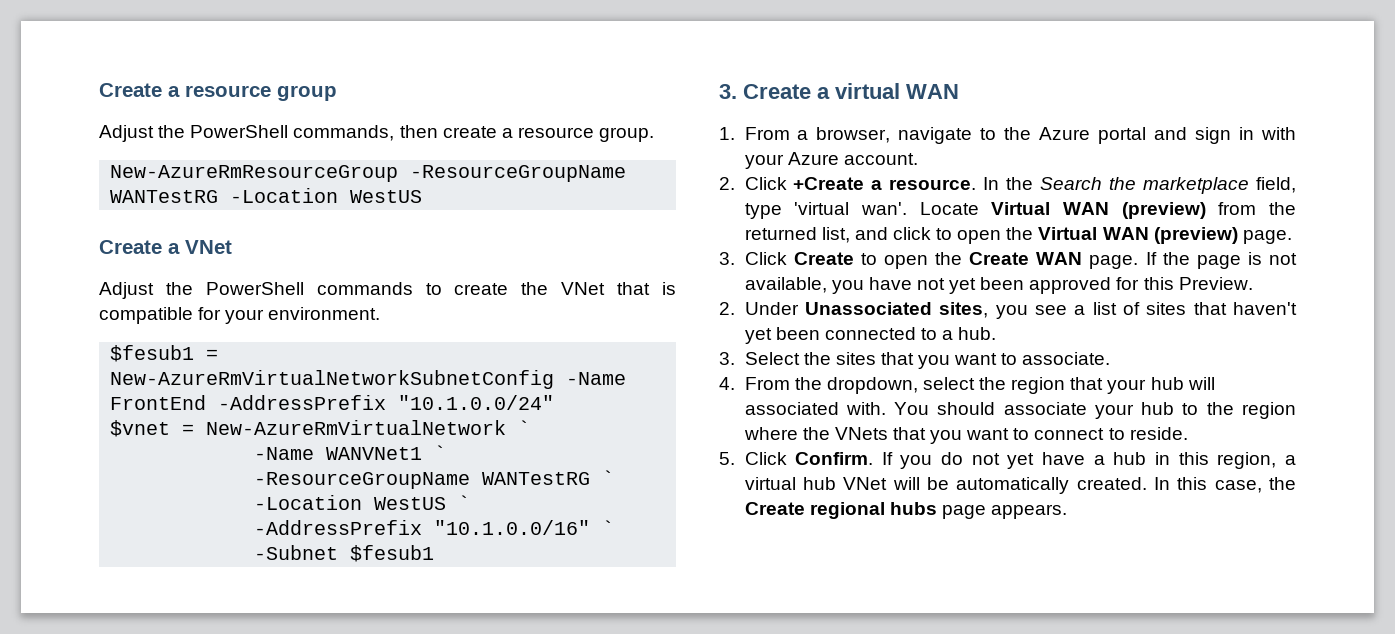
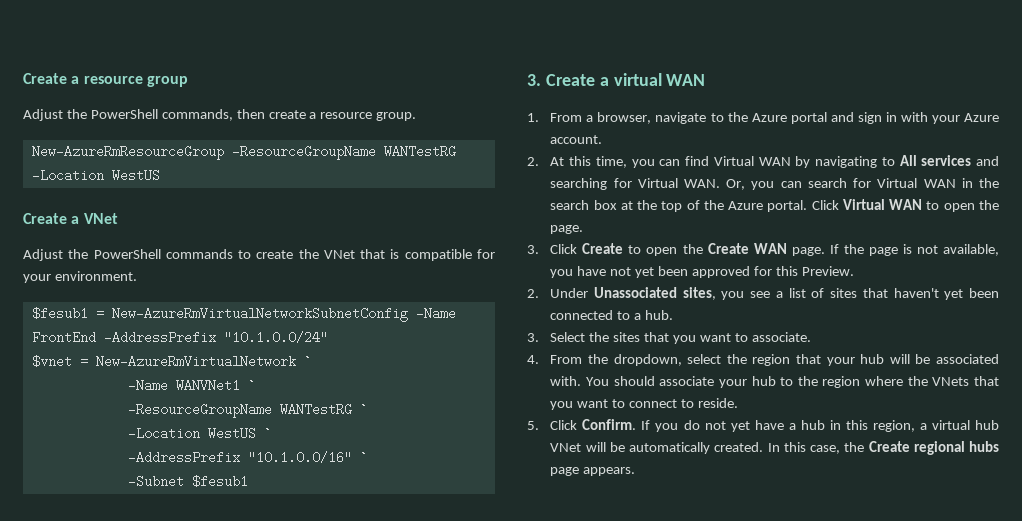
- 2. Click +Create a resource. In the Search the marketplace field, type 'virtual wan'. Locate Virtual WAN (preview) from the returned list, and click to open the Virtual WAN (preview) page.
+ 2. At this time, you can find Virtual WAN by navigating to All services and searching for Virtual WAN. Or, you can search for Virtual WAN in the search box at the top of the Azure portal. Click Virtual WAN to open the page.
- 4. From the dropdown, select the region that your hub will associated with.
+ 4. From the dropdown, select the region that your hub will be associated with.

